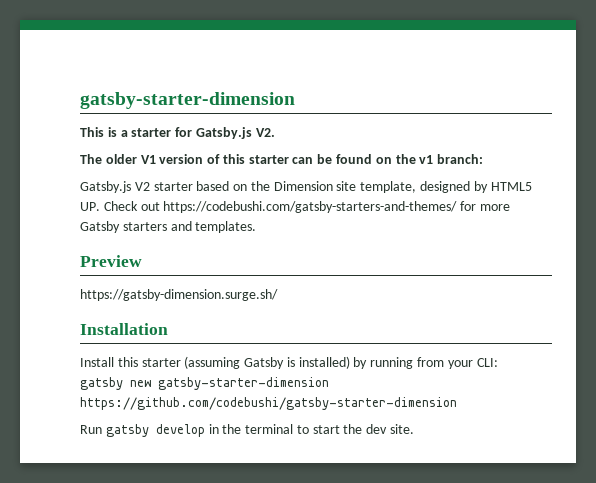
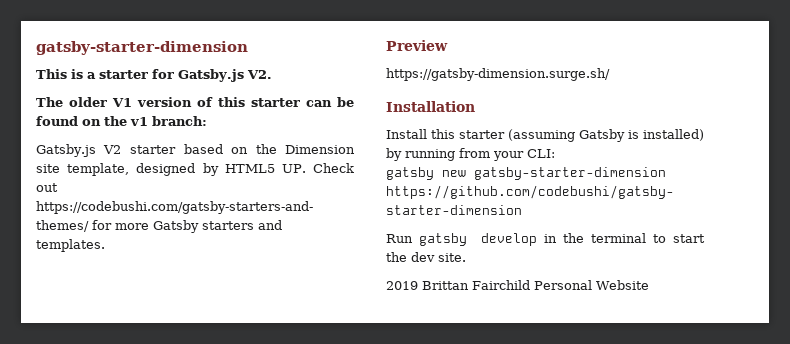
+ 2019 Brittan Fairchild Personal Website

